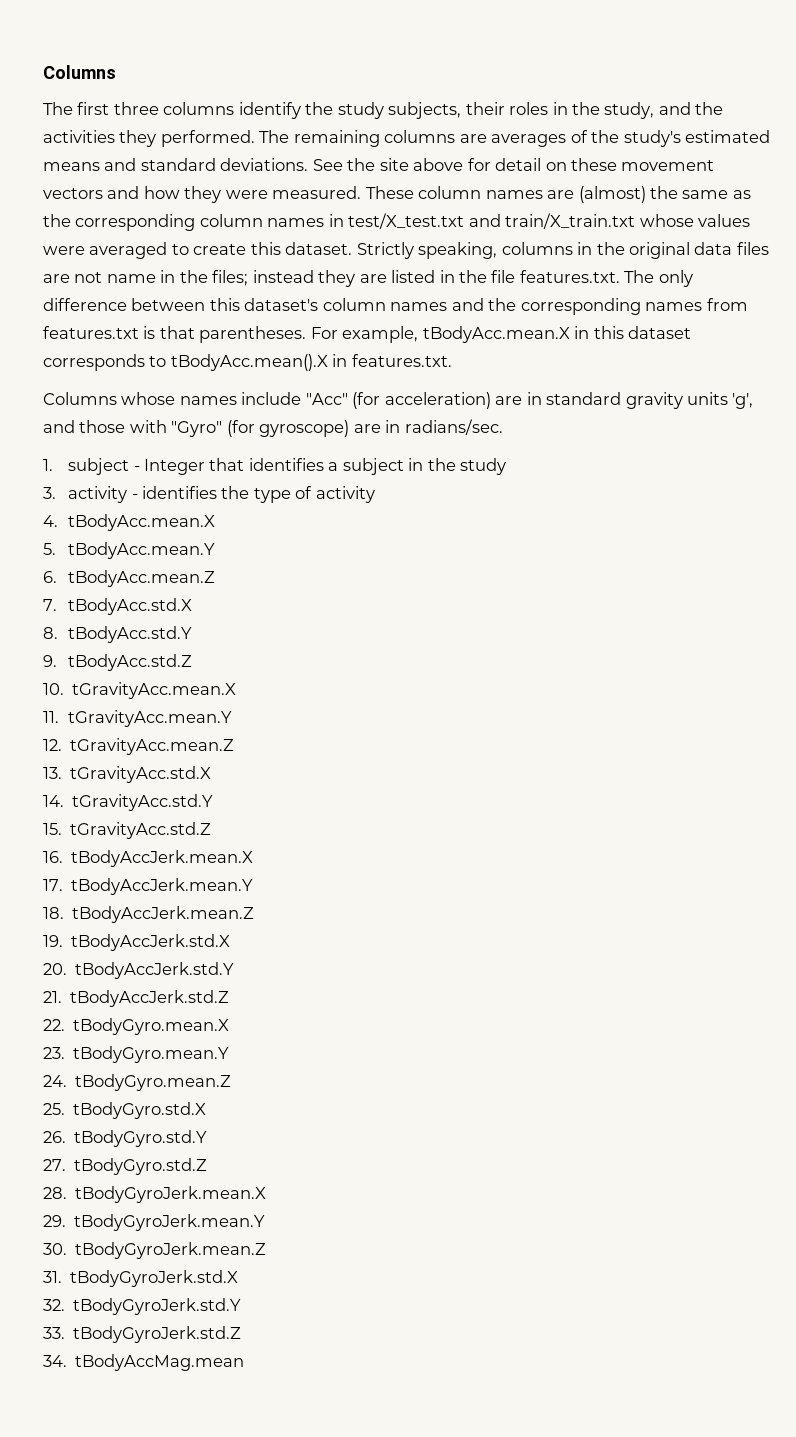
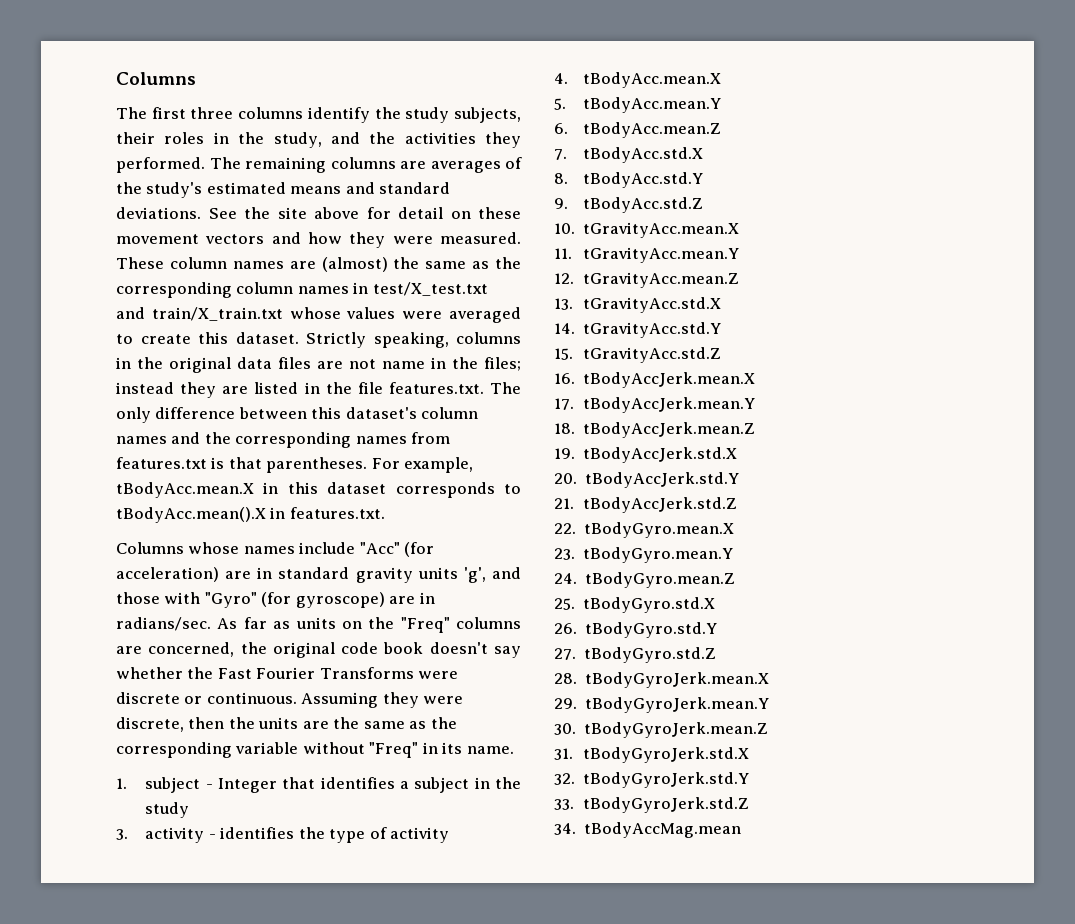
+ As far as units on the "Freq" columns are concerned, the original code book doesn't say whether the Fast Fourier Transforms were discrete or continuous. Assuming they were discrete, then the units are the same as the corresponding variable without "Freq" in its name.

